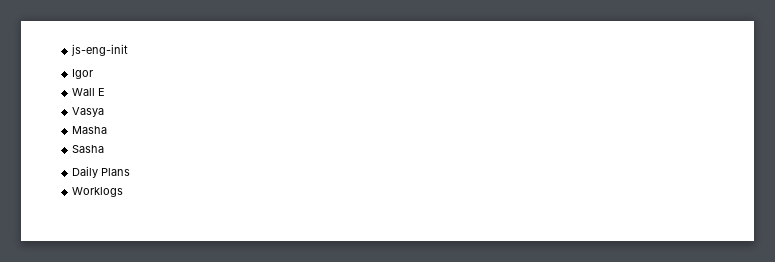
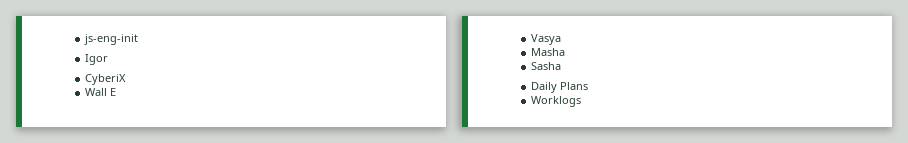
+ CyberiX

